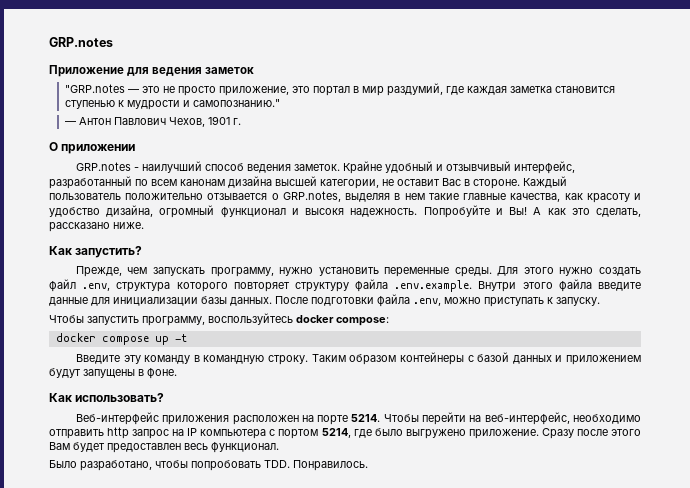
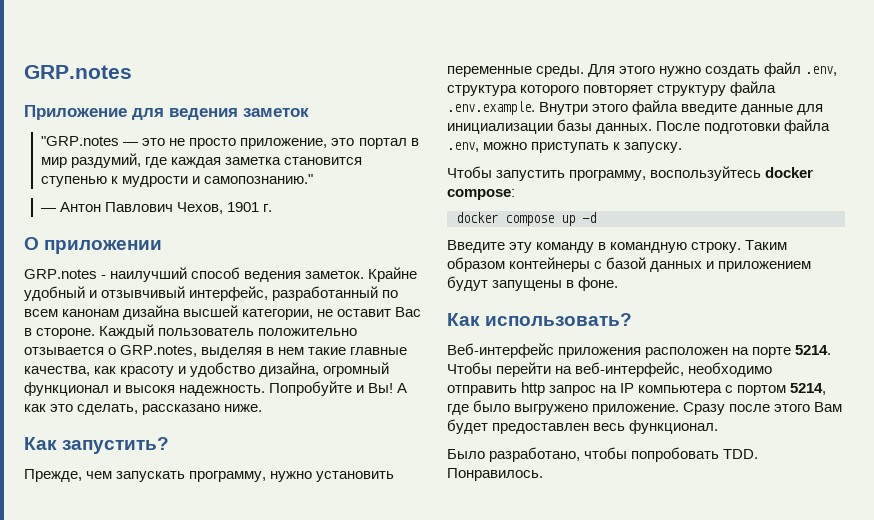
- docker compose up -t
+ docker compose up -d

